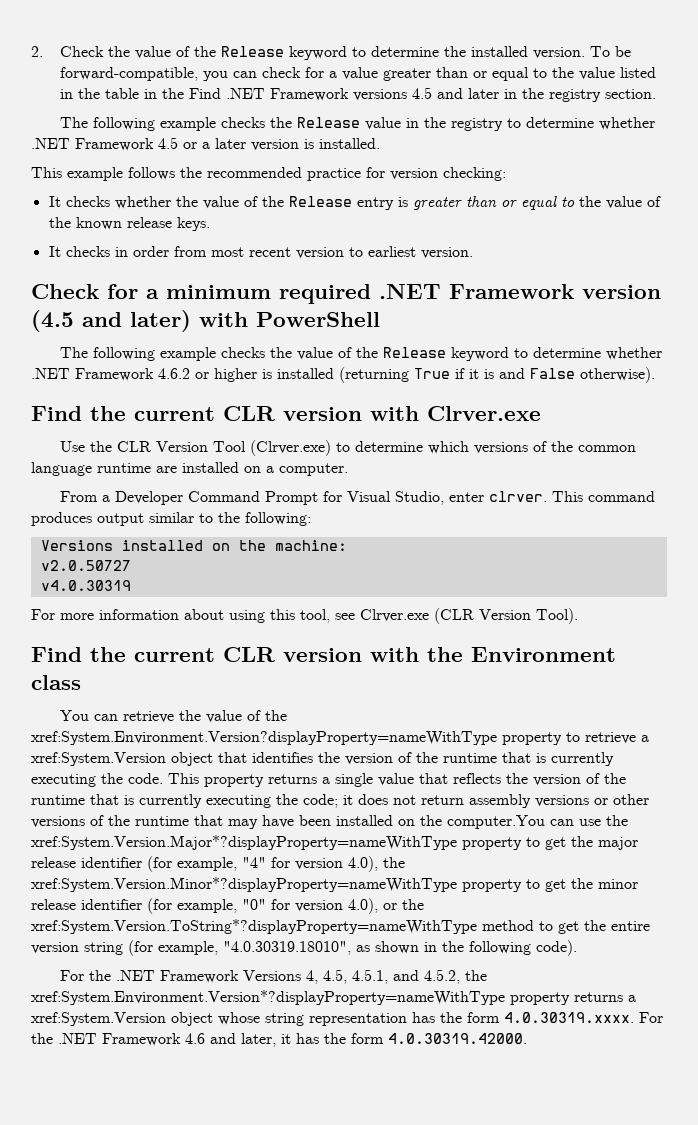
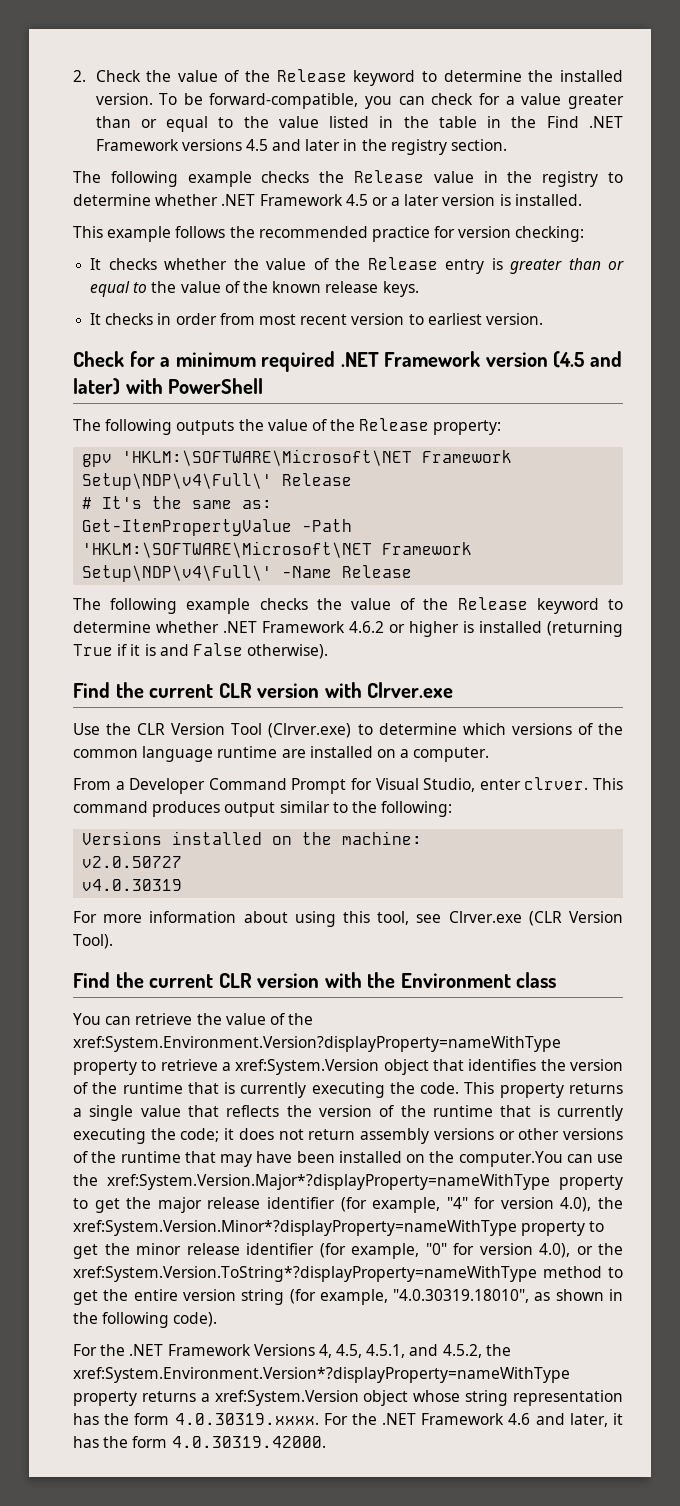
+ The following outputs the value of the Release property:
+ gpv 'HKLM:\SOFTWARE\Microsoft\NET Framework Setup\NDP\v4\Full\' Release
+ # It's the same as:
+ Get-ItemPropertyValue -Path 'HKLM:\SOFTWARE\Microsoft\NET Framework Setup\NDP\v4\Full\' -Name Release

